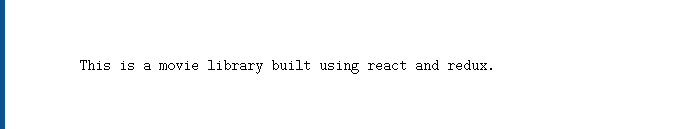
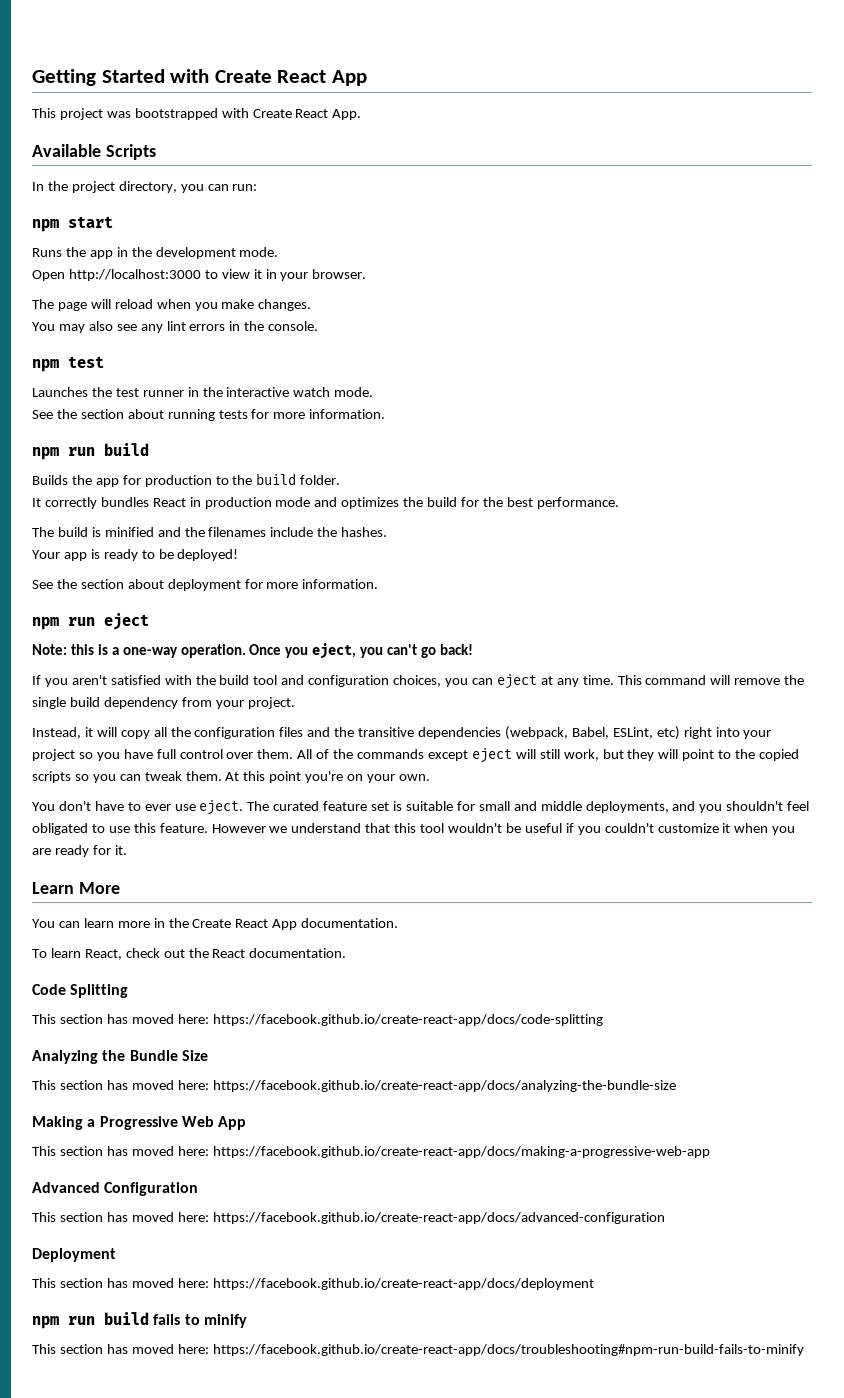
- This is a movie library built using react and redux.
+ Getting Started with Create React App
+ This project was bootstrapped with Create React App.
+ Available Scripts
+ In the project directory, you can run:
+ npm start
+ Runs the app in the development mode.
+ Open http://localhost:3000 to view it in your browser.
+ The page will reload when you make changes.
+ You may also see any lint errors in the console.
+ npm test
+ Launches the test runner in the interactive watch mode.
+ See the section about running tests for more information.
+ npm run build
+ Builds the app for production to the build folder.
+ It correctly bundles React in production mode and optimizes the build for the best performance.
+ The build is minified and the filenames include the hashes.
+ Your app is ready to be deployed!
+ See the section about deployment for more information.
+ npm run eject
+ Note: this is a one-way operation. Once you eject, you can't go back!
+ If you aren't satisfied with the build tool and configuration choices, you can eject at any time. This command will remove the single build dependency from your project.
+ Instead, it will copy all the configuration files and the transitive dependencies (webpack, Babel, ESLint, etc) right into your project so you have full control over them. All of the commands except eject will still work, but they will point to the copied scripts so you can tweak them. At this point you're on your own.
+ You don't have to ever use eject. The curated feature set is suitable for small and middle deployments, and you shouldn't feel obligated to use this feature. However we understand that this tool wouldn't be useful if you couldn't customize it when you are ready for it.
+ Learn More
+ You can learn more in the Create React App documentation.
+ To learn React, check out the React documentation.
+ Code Splitting
+ This section has moved here: https://facebook.github.io/create-react-app/docs/code-splitting
+ Analyzing the Bundle Size
+ This section has moved here: https://facebook.github.io/create-react-app/docs/analyzing-the-bundle-size
+ Making a Progressive Web App
+ This section has moved here: https://facebook.github.io/create-react-app/docs/making-a-progressive-web-app
+ Advanced Configuration
+ This section has moved here: https://facebook.github.io/create-react-app/docs/advanced-configuration
+ Deployment
+ This section has moved here: https://facebook.github.io/create-react-app/docs/deployment
+ npm run build fails to minify
+ This section has moved here: https://facebook.github.io/create-react-app/docs/troubleshooting#npm-run-build-fails-to-minify

